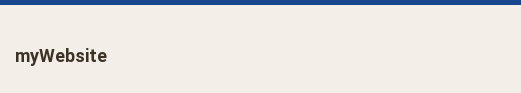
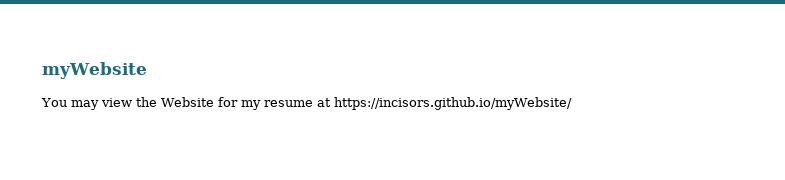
+ You may view the Website for my resume at https://incisors.github.io/myWebsite/

